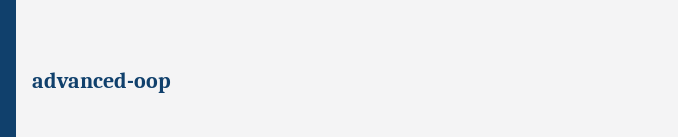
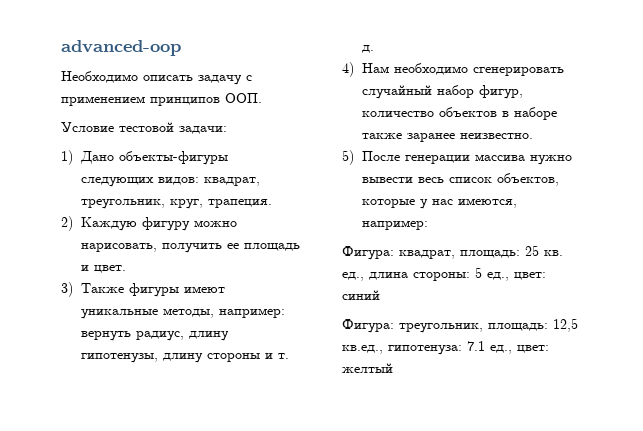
+ Необходимо описать задачу с применением принципов ООП.
+ Условие тестовой задачи:
+ 1) Дано объекты-фигуры следующих видов: квадрат, треугольник, круг, трапеция.
+ 2) Каждую фигуру можно нарисовать, получить ее площадь и цвет.
+ 3) Также фигуры имеют уникальные методы, например: вернуть радиус, длину гипотенузы, длину стороны и т. д.
+ 4) Нам необходимо сгенерировать случайный набор фигур, количество объектов в наборе также заранее неизвестно.
+ 5) После генерации массива нужно вывести весь список объектов, которые у нас имеются, например:
+ Фигура: квадрат, площадь: 25 кв. ед., длина стороны: 5 ед., цвет: синий
+ Фигура: треугольник, площадь: 12,5 кв.ед., гипотенуза: 7.1 ед., цвет: желтый

